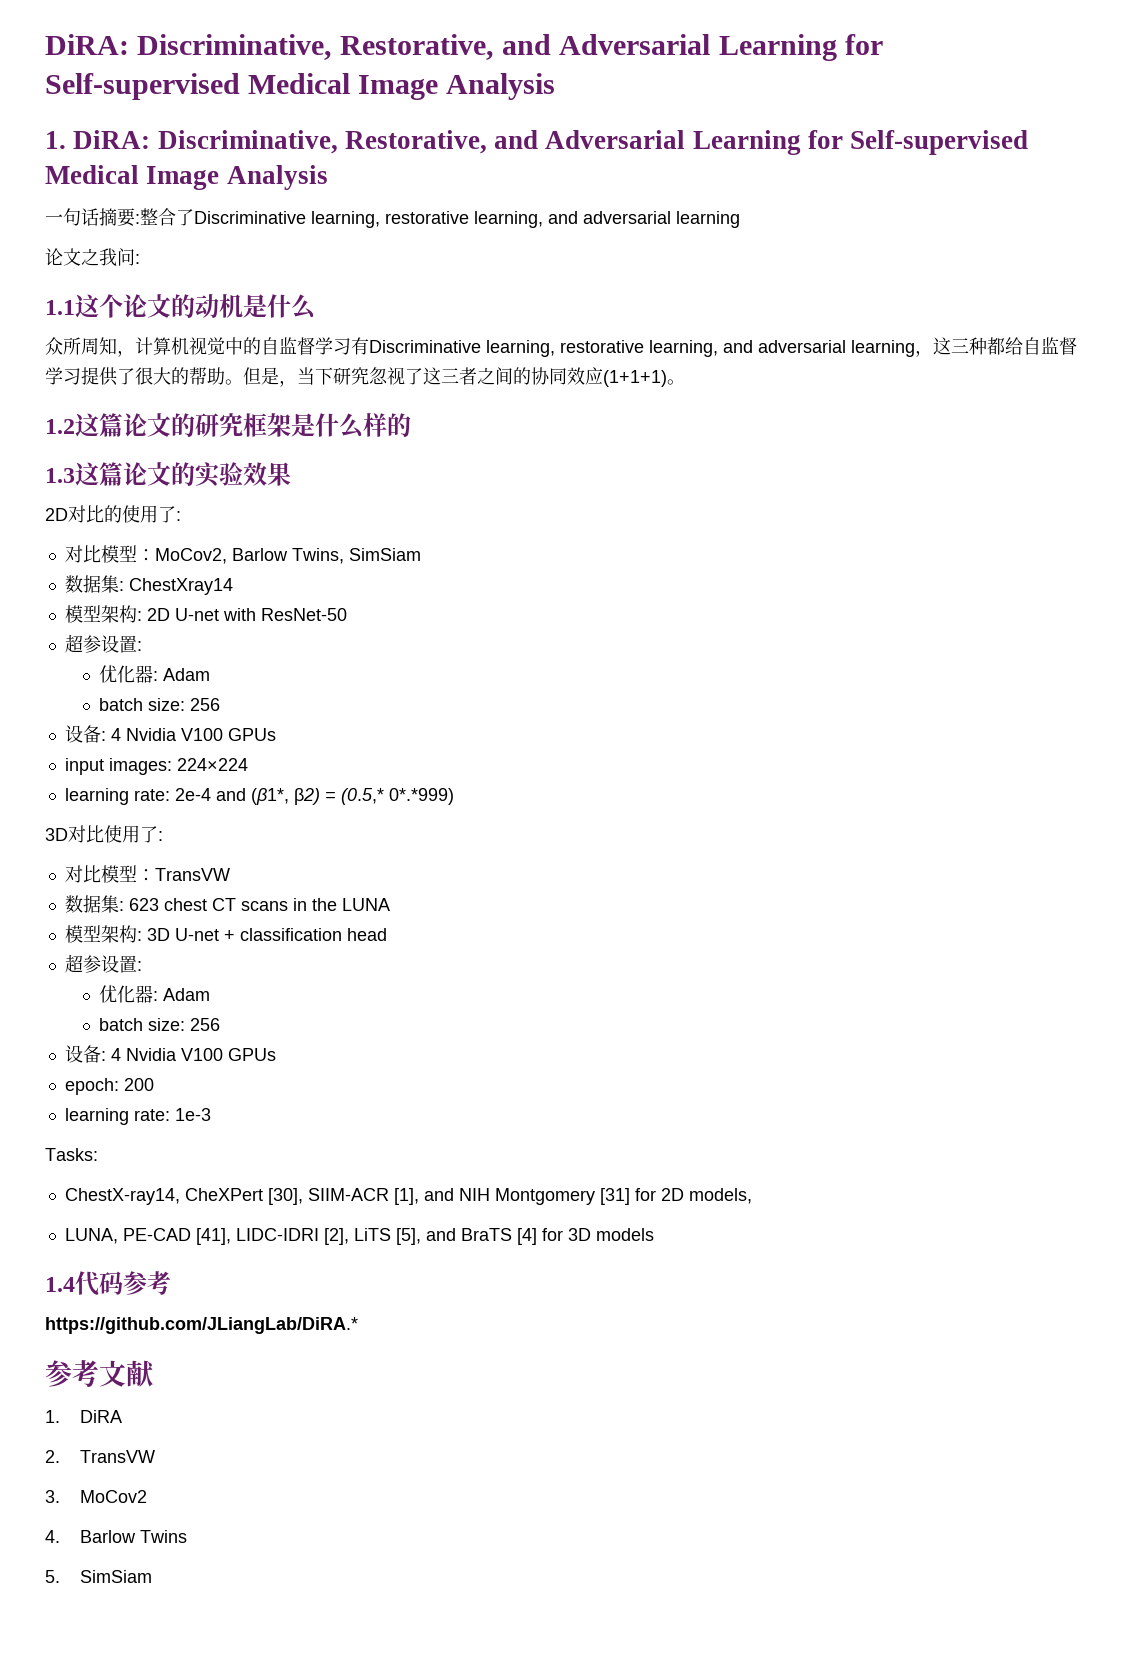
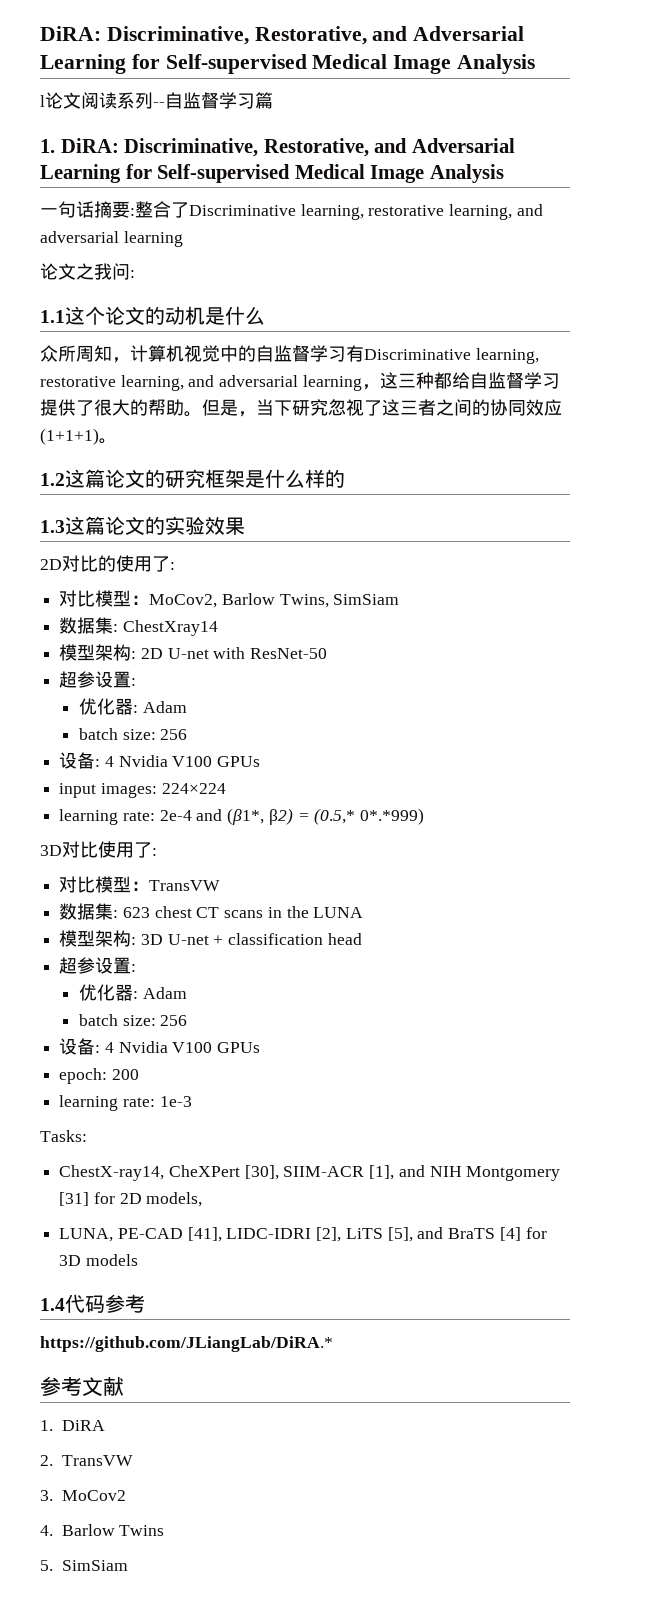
+ l论文阅读系列--自监督学习篇

